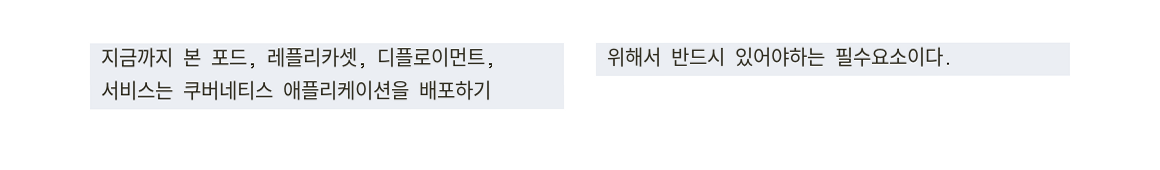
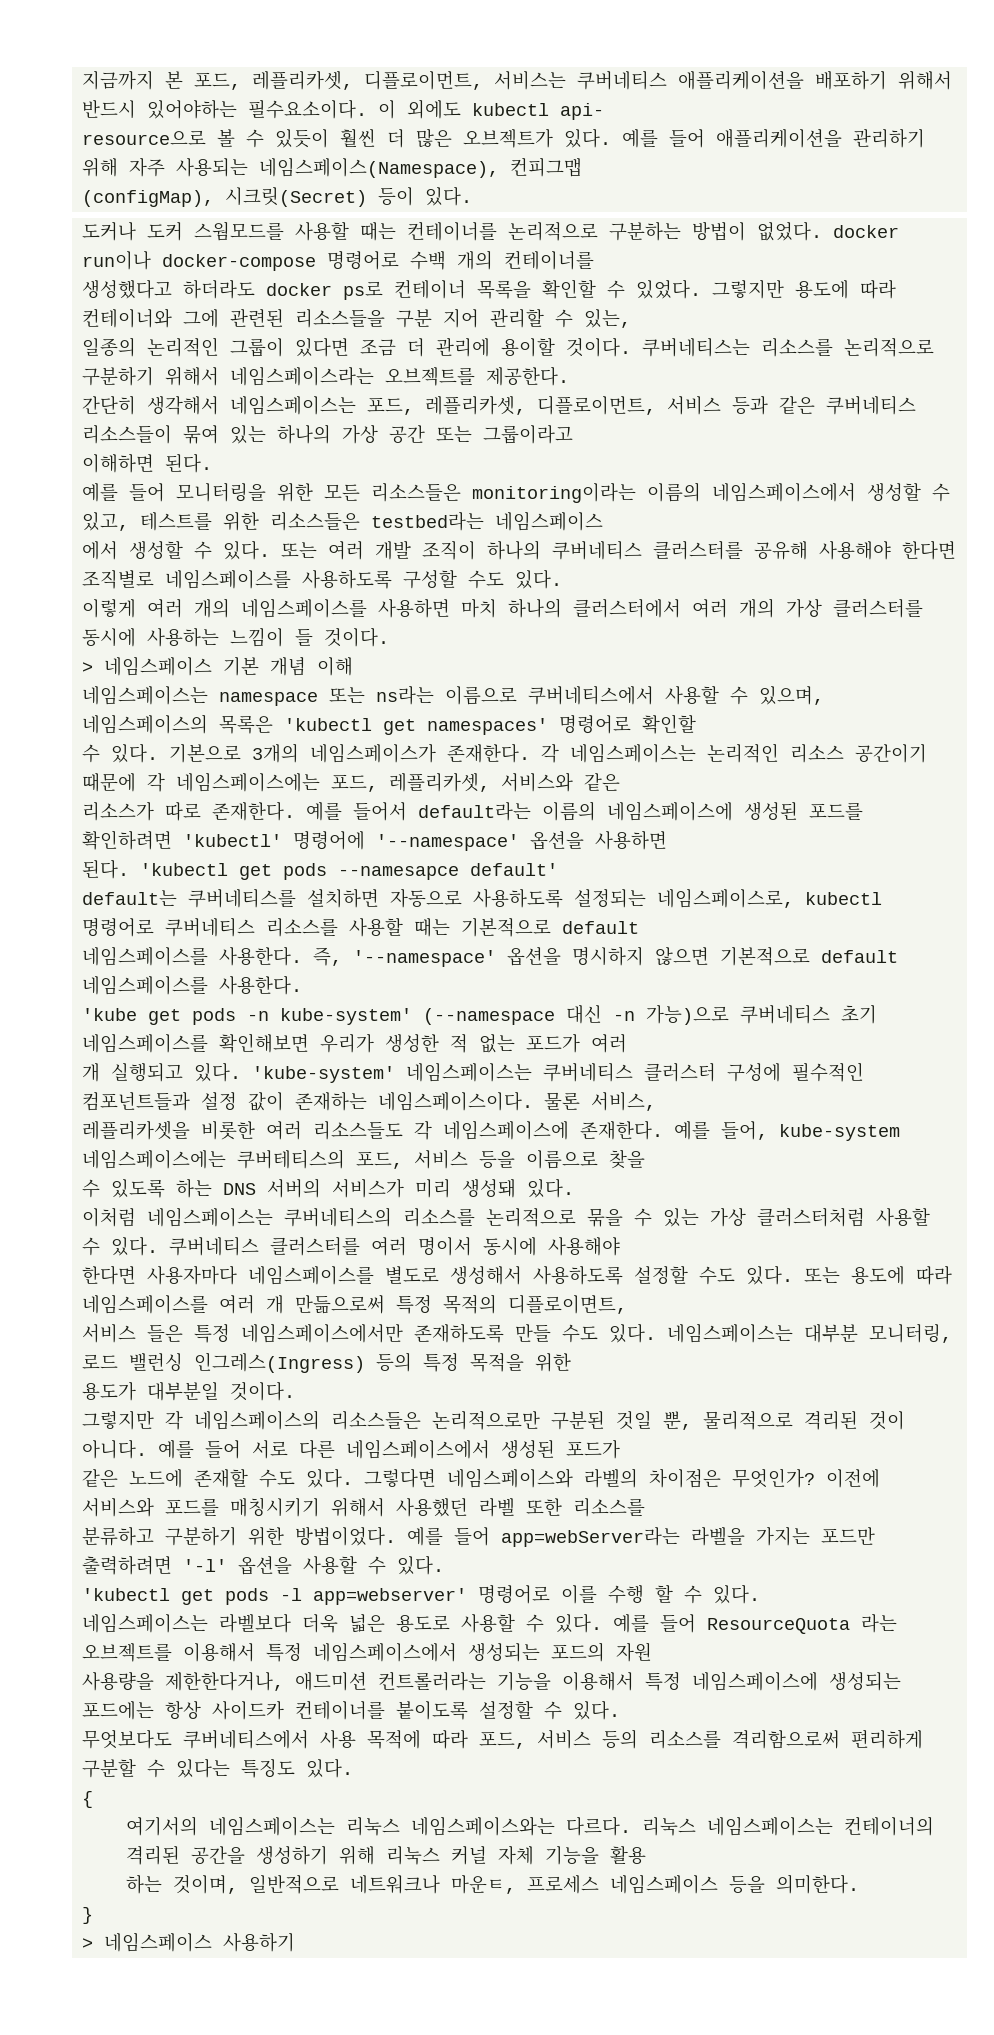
+ 이 외에도 kubectl api-
+ resource으로 볼 수 있듯이 훨씬 더 많은 오브젝트가 있다. 예를 들어 애플리케이션을 관리하기 위해 자주 사용되는 네임스페이스(Namespace), 컨피그맵
+ (configMap), 시크릿(Secret) 등이 있다.
+ 도커나 도커 스웜모드를 사용할 때는 컨테이너를 논리적으로 구분하는 방법이 없었다. docker run이나 docker-compose 명령어로 수백 개의 컨테이너를
+ 생성했다고 하더라도 docker ps로 컨테이너 목록을 확인할 수 있었다. 그렇지만 용도에 따라 컨테이너와 그에 관련된 리소스들을 구분 지어 관리할 수 있는,
+ 일종의 논리적인 그룹이 있다면 조금 더 관리에 용이할 것이다. 쿠버네티스는 리소스를 논리적으로 구분하기 위해서 네임스페이스라는 오브젝트를 제공한다.
+ 간단히 생각해서 네임스페이스는 포드, 레플리카셋, 디플로이먼트, 서비스 등과 같은 쿠버네티스 리소스들이 묶여 있는 하나의 가상 공간 또는 그룹이라고
+ 이해하면 된다.
+ 예를 들어 모니터링을 위한 모든 리소스들은 monitoring이라는 이름의 네임스페이스에서 생성할 수 있고, 테스트를 위한 리소스들은 testbed라는 네임스페이스
+ 에서 생성할 수 있다. 또는 여러 개발 조직이 하나의 쿠버네티스 클러스터를 공유해 사용해야 한다면 조직별로 네임스페이스를 사용하도록 구성할 수도 있다.
+ 이렇게 여러 개의 네임스페이스를 사용하면 마치 하나의 클러스터에서 여러 개의 가상 클러스터를 동시에 사용하는 느낌이 들 것이다.
+ > 네임스페이스 기본 개념 이해
+ 네임스페이스는 namespace 또는 ns라는 이름으로 쿠버네티스에서 사용할 수 있으며, 네임스페이스의 목록은 'kubectl get namespaces' 명령어로 확인할
+ 수 있다. 기본으로 3개의 네임스페이스가 존재한다. 각 네임스페이스는 논리적인 리소스 공간이기 때문에 각 네임스페이스에는 포드, 레플리카셋, 서비스와 같은
+ 리소스가 따로 존재한다. 예를 들어서 default라는 이름의 네임스페이스에 생성된 포드를 확인하려면 'kubectl' 명령어에 '--namespace' 옵션을 사용하면
+ 된다. 'kubectl get pods --namesapce default'
+ default는 쿠버네티스를 설치하면 자동으로 사용하도록 설정되는 네임스페이스로, kubectl 명령어로 쿠버네티스 리소스를 사용할 때는 기본적으로 default
+ 네임스페이스를 사용한다. 즉, '--namespace' 옵션을 명시하지 않으면 기본적으로 default 네임스페이스를 사용한다.
+ 'kube get pods -n kube-system' (--namespace 대신 -n 가능)으로 쿠버네티스 초기 네임스페이스를 확인해보면 우리가 생성한 적 없는 포드가 여러
+ 개 실행되고 있다. 'kube-system' 네임스페이스는 쿠버네티스 클러스터 구성에 필수적인 컴포넌트들과 설정 값이 존재하는 네임스페이스이다. 물론 서비스,
+ 레플리카셋을 비롯한 여러 리소스들도 각 네임스페이스에 존재한다. 예를 들어, kube-system 네임스페이스에는 쿠버테티스의 포드, 서비스 등을 이름으로 찾을
+ 수 있도록 하는 DNS 서버의 서비스가 미리 생성돼 있다.
+ 이처럼 네임스페이스는 쿠버네티스의 리소스를 논리적으로 묶을 수 있는 가상 클러스터처럼 사용할 수 있다. 쿠버네티스 클러스터를 여러 명이서 동시에 사용해야
+ 한다면 사용자마다 네임스페이스를 별도로 생성해서 사용하도록 설정할 수도 있다. 또는 용도에 따라 네임스페이스를 여러 개 만듦으로써 특정 목적의 디플로이면트,
+ 서비스 들은 특정 네임스페이스에서만 존재하도록 만들 수도 있다. 네임스페이스는 대부분 모니터링, 로드 밸런싱 인그레스(Ingress) 등의 특정 목적을 위한
+ 용도가 대부분일 것이다.
+ 그렇지만 각 네임스페이스의 리소스들은 논리적으로만 구분된 것일 뿐, 물리적으로 격리된 것이 아니다. 예를 들어 서로 다른 네임스페이스에서 생성된 포드가
+ 같은 노드에 존재할 수도 있다. 그렇다면 네임스페이스와 라벨의 차이점은 무엇인가? 이전에 서비스와 포드를 매칭시키기 위해서 사용했던 라벨 또한 리소스를
+ 분류하고 구분하기 위한 방법이었다. 예를 들어 app=webServer라는 라벨을 가지는 포드만 출력하려면 '-l' 옵션을 사용할 수 있다.
+ 'kubectl get pods -l app=webserver' 명령어로 이를 수행 할 수 있다.
+ 네임스페이스는 라벨보다 더욱 넓은 용도로 사용할 수 있다. 예를 들어 ResourceQuota 라는 오브젝트를 이용해서 특정 네임스페이스에서 생성되는 포드의 자원
+ 사용량을 제한한다거나, 애드미션 컨트롤러라는 기능을 이용해서 특정 네임스페이스에 생성되는 포드에는 항상 사이드카 컨테이너를 붙이도록 설정할 수 있다.
+ 무엇보다도 쿠버네티스에서 사용 목적에 따라 포드, 서비스 등의 리소스를 격리함으로써 편리하게 구분할 수 있다는 특징도 있다.
+ {
+ 여기서의 네임스페이스는 리눅스 네임스페이스와는 다르다. 리눅스 네임스페이스는 컨테이너의 격리된 공간을 생성하기 위해 리눅스 커널 자체 기능을 활용
+ 하는 것이며, 일반적으로 네트워크나 마운ㅌ, 프로세스 네임스페이스 등을 의미한다.
+ }
+ > 네임스페이스 사용하기

